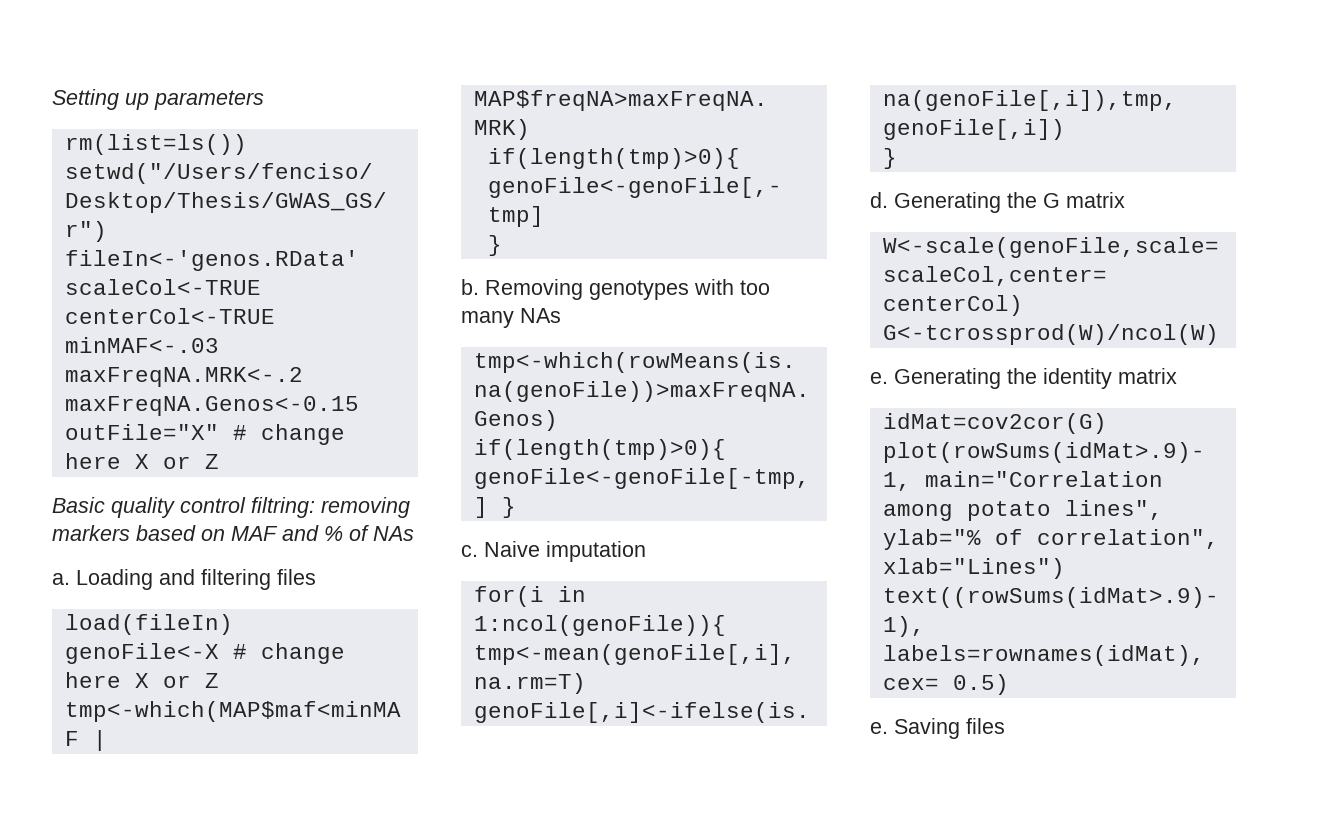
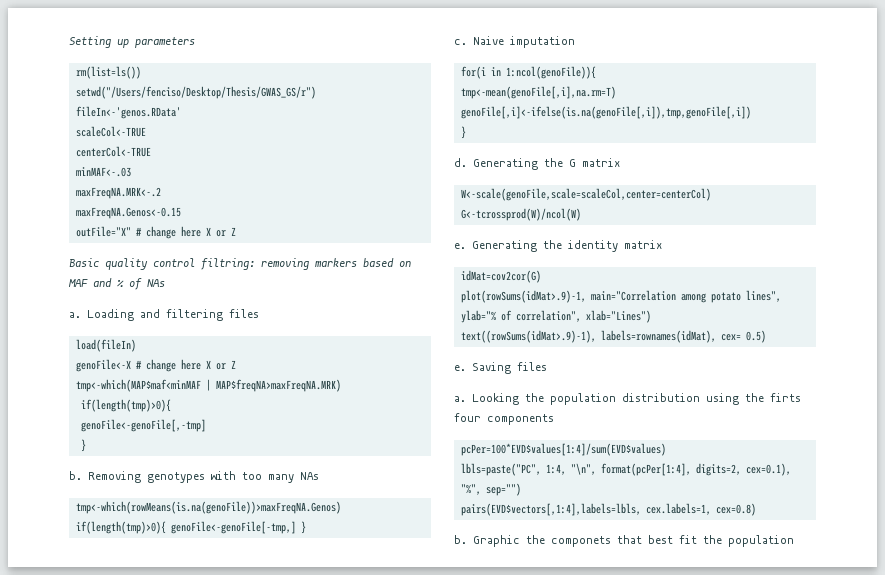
+ a. Looking the population distribution using the firts four components
+ pcPer=100*EVD$values[1:4]/sum(EVD$values)
+ lbls=paste("PC", 1:4, "\n", format(pcPer[1:4], digits=2, cex=0.1), "%", sep="")
+ pairs(EVD$vectors[,1:4],labels=lbls, cex.labels=1, cex=0.8)
+ b. Graphic the componets that best fit the population

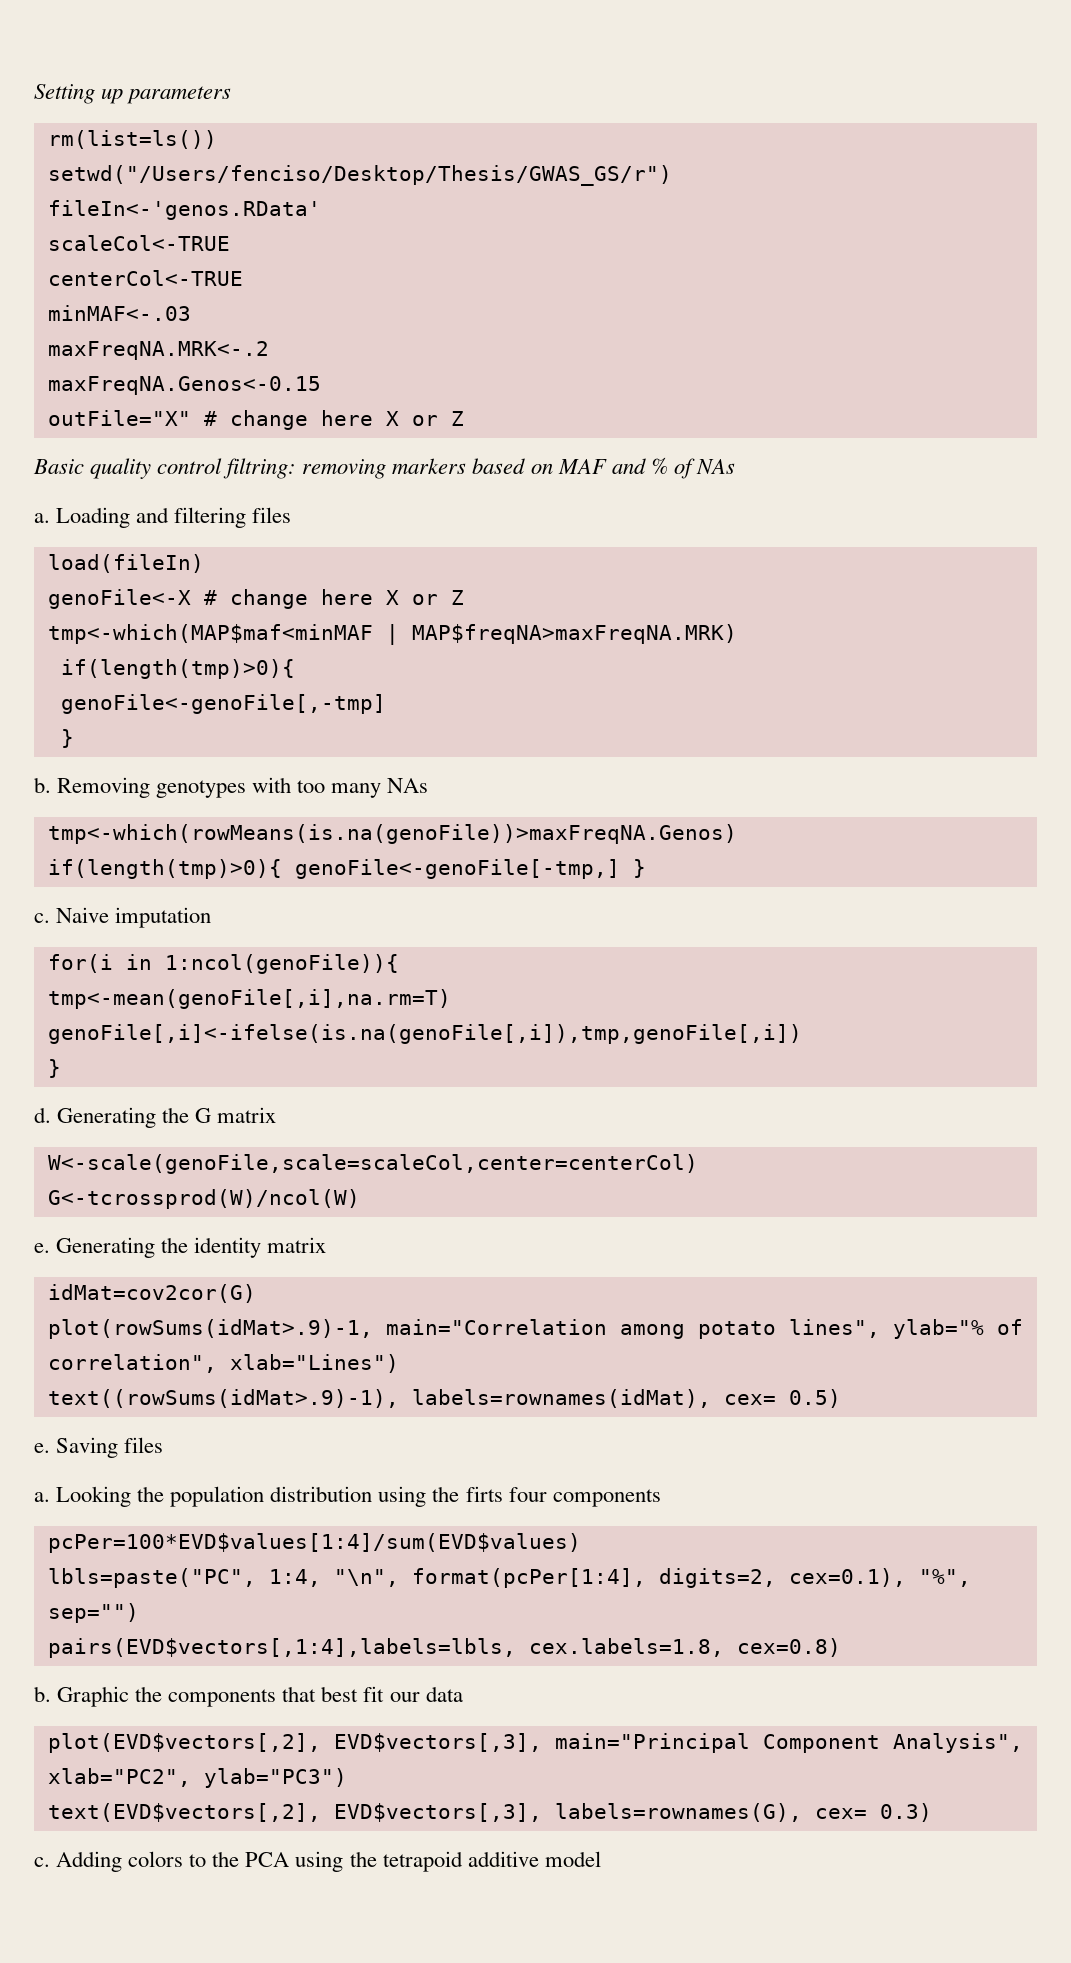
- pairs(EVD$vectors[,1:4],labels=lbls, cex.labels=1, cex=0.8)
+ pairs(EVD$vectors[,1:4],labels=lbls, cex.labels=1.8, cex=0.8)
- Graphic the componets that best fit the population
+ Graphic the components that best fit our data
+ plot(EVD$vectors[,2], EVD$vectors[,3], main="Principal Component Analysis", xlab="PC2", ylab="PC3")
+ text(EVD$vectors[,2], EVD$vectors[,3], labels=rownames(G), cex= 0.3)
+ c. Adding colors to the PCA using the tetrapoid additive model

